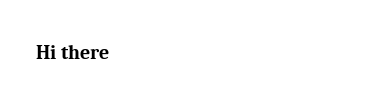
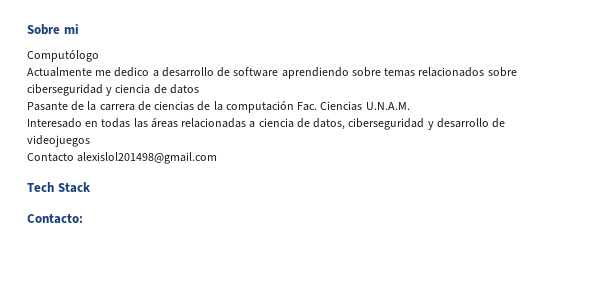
- Hi there
+ Sobre mi
+ Computólogo
+ Actualmente me dedico a desarrollo de software aprendiendo sobre temas relacionados sobre ciberseguridad y ciencia de datos
+ Pasante de la carrera de ciencias de la computación Fac. Ciencias U.N.A.M.
+ Interesado en todas las áreas relacionadas a ciencia de datos, ciberseguridad y desarrollo de videojuegos
+ Contacto alexislol201498@gmail.com
+ Tech Stack
+ Contacto:

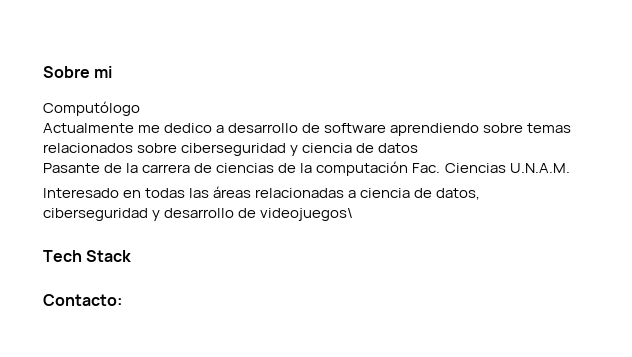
- Interesado en todas las áreas relacionadas a ciencia de datos, ciberseguridad y desarrollo de videojuegos
- Contacto alexislol201498@gmail.com
+ Interesado en todas las áreas relacionadas a ciencia de datos, ciberseguridad y desarrollo de videojuegos\

